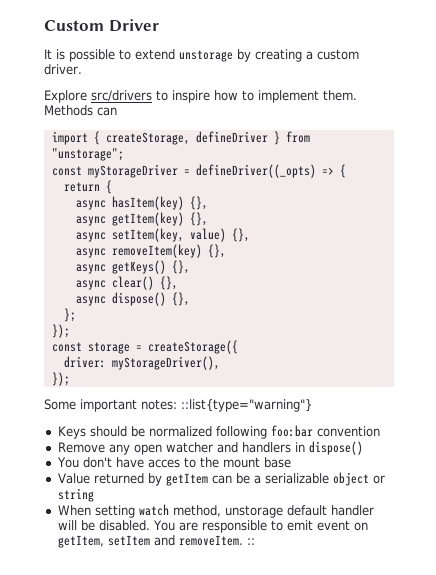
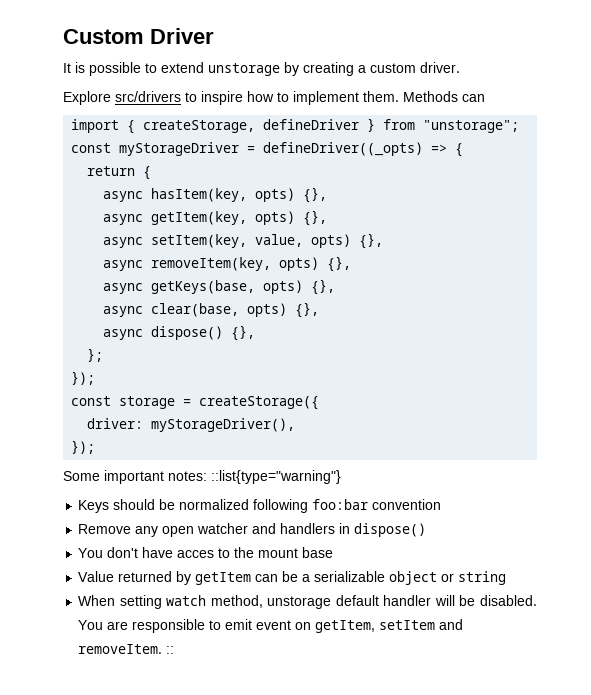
- async hasItem(key) {},
- async getItem(key) {},
+ async hasItem(key, opts) {},
+ async getItem(key, opts) {},
- async setItem(key, value) {},
- async removeItem(key) {},
- async getKeys() {},
- async clear() {},
+ async setItem(key, value, opts) {},
+ async removeItem(key, opts) {},
+ async getKeys(base, opts) {},
+ async clear(base, opts) {},

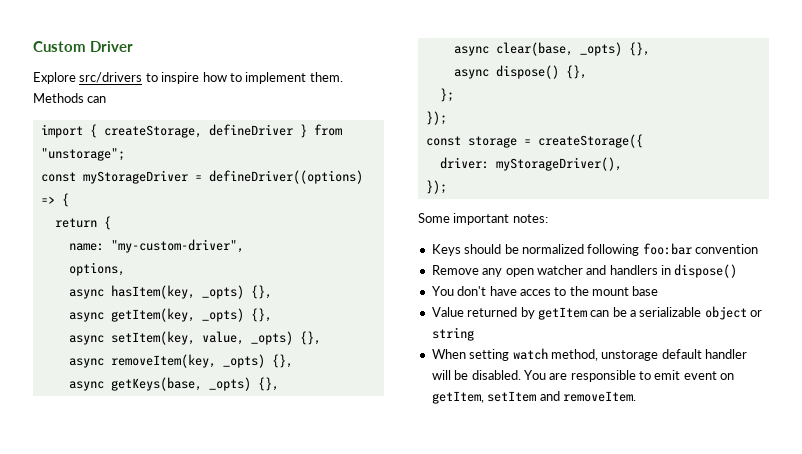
- It is possible to extend unstorage by creating a custom driver.
- const myStorageDriver = defineDriver((_opts) => {
+ const myStorageDriver = defineDriver((options) => {
+ name: "my-custom-driver",
+ options,
- async hasItem(key, opts) {},
+ async hasItem(key, _opts) {},
- async getItem(key, opts) {},
+ async getItem(key, _opts) {},
- async setItem(key, value, opts) {},
+ async setItem(key, value, _opts) {},
- async removeItem(key, opts) {},
+ async removeItem(key, _opts) {},
- async getKeys(base, opts) {},
+ async getKeys(base, _opts) {},
- async clear(base, opts) {},
+ async clear(base, _opts) {},
- Some important notes: ::list{type="warning"}
+ Some important notes:
- You are responsible to emit event on getItem, setItem and removeItem. ::
+ You are responsible to emit event on getItem, setItem and removeItem.

